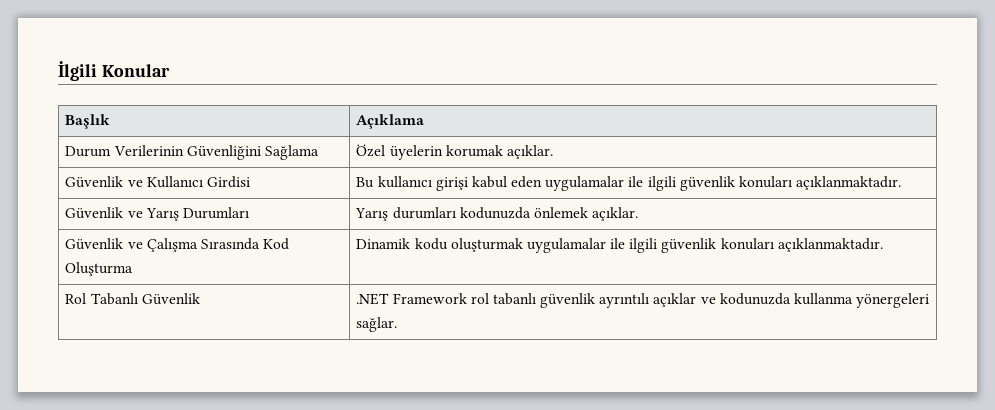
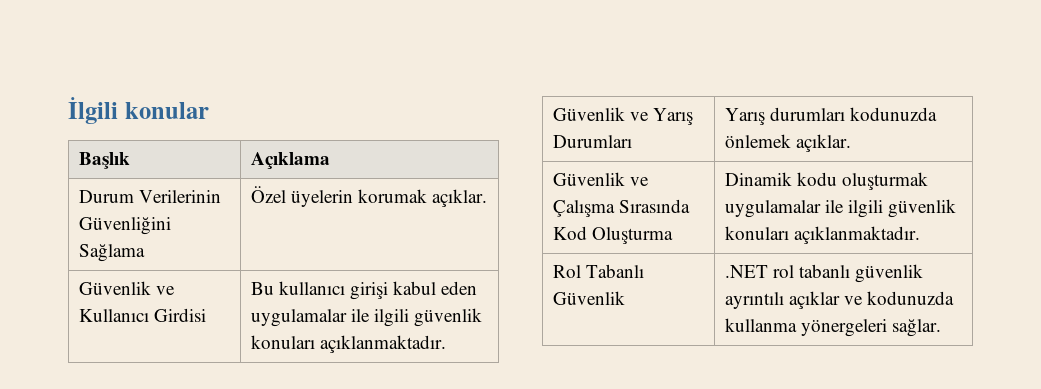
- İlgili Konular
+ İlgili konular
- Rol Tabanlı Güvenlik | .NET Framework rol tabanlı güvenlik ayrıntılı açıklar ve kodunuzda kullanma yönergeleri sağlar.
+ Rol Tabanlı Güvenlik | .NET rol tabanlı güvenlik ayrıntılı açıklar ve kodunuzda kullanma yönergeleri sağlar.

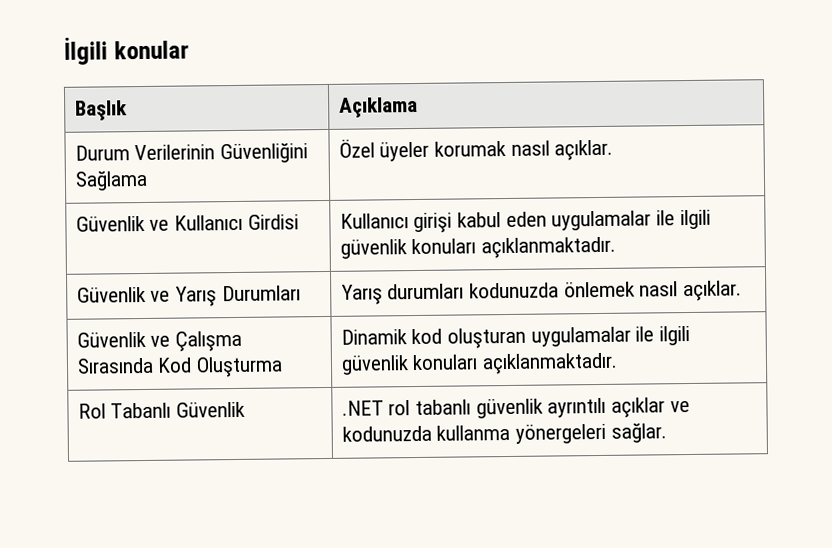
- Durum Verilerinin Güvenliğini Sağlama | Özel üyelerin korumak açıklar.
+ Durum Verilerinin Güvenliğini Sağlama | Özel üyeler korumak nasıl açıklar.
- Güvenlik ve Kullanıcı Girdisi | Bu kullanıcı girişi kabul eden uygulamalar ile ilgili güvenlik konuları açıklanmaktadır.
+ Güvenlik ve Kullanıcı Girdisi | Kullanıcı girişi kabul eden uygulamalar ile ilgili güvenlik konuları açıklanmaktadır.
- Güvenlik ve Yarış Durumları | Yarış durumları kodunuzda önlemek açıklar.
+ Güvenlik ve Yarış Durumları | Yarış durumları kodunuzda önlemek nasıl açıklar.
- Güvenlik ve Çalışma Sırasında Kod Oluşturma | Dinamik kodu oluşturmak uygulamalar ile ilgili güvenlik konuları açıklanmaktadır.
+ Güvenlik ve Çalışma Sırasında Kod Oluşturma | Dinamik kod oluşturan uygulamalar ile ilgili güvenlik konuları açıklanmaktadır.

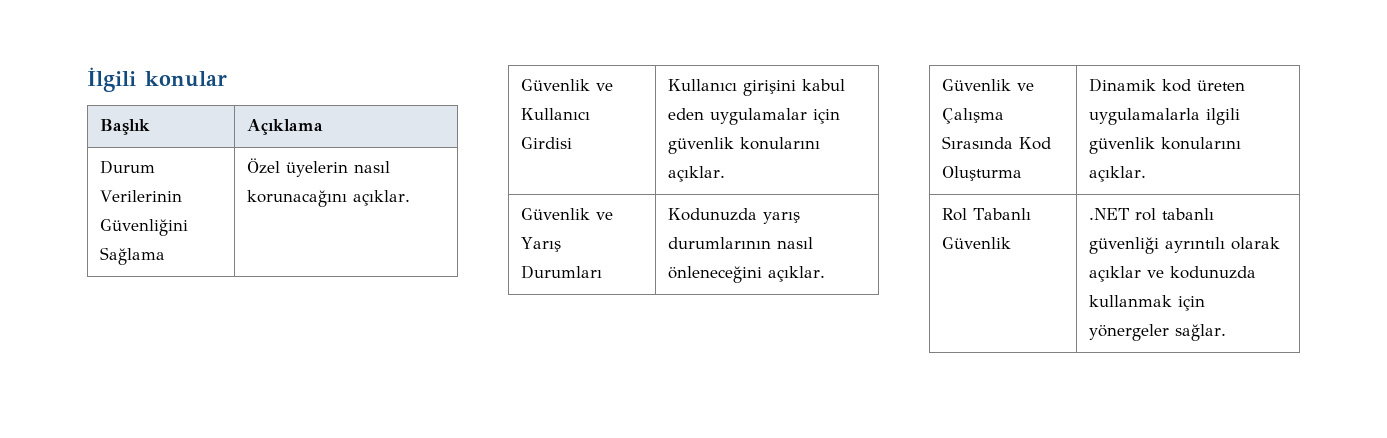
- Durum Verilerinin Güvenliğini Sağlama | Özel üyeler korumak nasıl açıklar.
+ Durum Verilerinin Güvenliğini Sağlama | Özel üyelerin nasıl korunacağını açıklar.
- Güvenlik ve Kullanıcı Girdisi | Kullanıcı girişi kabul eden uygulamalar ile ilgili güvenlik konuları açıklanmaktadır.
+ Güvenlik ve Kullanıcı Girdisi | Kullanıcı girişini kabul eden uygulamalar için güvenlik konularını açıklar.
- Güvenlik ve Yarış Durumları | Yarış durumları kodunuzda önlemek nasıl açıklar.
+ Güvenlik ve Yarış Durumları | Kodunuzda yarış durumlarının nasıl önleneceğini açıklar.
- Güvenlik ve Çalışma Sırasında Kod Oluşturma | Dinamik kod oluşturan uygulamalar ile ilgili güvenlik konuları açıklanmaktadır.
+ Güvenlik ve Çalışma Sırasında Kod Oluşturma | Dinamik kod üreten uygulamalarla ilgili güvenlik konularını açıklar.
- Rol Tabanlı Güvenlik | .NET rol tabanlı güvenlik ayrıntılı açıklar ve kodunuzda kullanma yönergeleri sağlar.
+ Rol Tabanlı Güvenlik | .NET rol tabanlı güvenliği ayrıntılı olarak açıklar ve kodunuzda kullanmak için yönergeler sağlar.

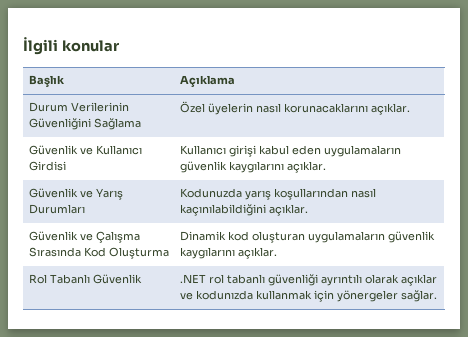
- Durum Verilerinin Güvenliğini Sağlama | Özel üyelerin nasıl korunacağını açıklar.
+ Durum Verilerinin Güvenliğini Sağlama | Özel üyelerin nasıl korunacaklarını açıklar.
- Güvenlik ve Kullanıcı Girdisi | Kullanıcı girişini kabul eden uygulamalar için güvenlik konularını açıklar.
+ Güvenlik ve Kullanıcı Girdisi | Kullanıcı girişi kabul eden uygulamaların güvenlik kaygılarını açıklar.
- Güvenlik ve Yarış Durumları | Kodunuzda yarış durumlarının nasıl önleneceğini açıklar.
+ Güvenlik ve Yarış Durumları | Kodunuzda yarış koşullarından nasıl kaçınılabildiğini açıklar.
- Güvenlik ve Çalışma Sırasında Kod Oluşturma | Dinamik kod üreten uygulamalarla ilgili güvenlik konularını açıklar.
+ Güvenlik ve Çalışma Sırasında Kod Oluşturma | Dinamik kod oluşturan uygulamaların güvenlik kaygılarını açıklar.
- Rol Tabanlı Güvenlik | .NET rol tabanlı güvenliği ayrıntılı olarak açıklar ve kodunuzda kullanmak için yönergeler sağlar.
+ Rol Tabanlı Güvenlik | .NET rol tabanlı güvenliği ayrıntılı olarak açıklar ve kodunızda kullanmak için yönergeler sağlar.

